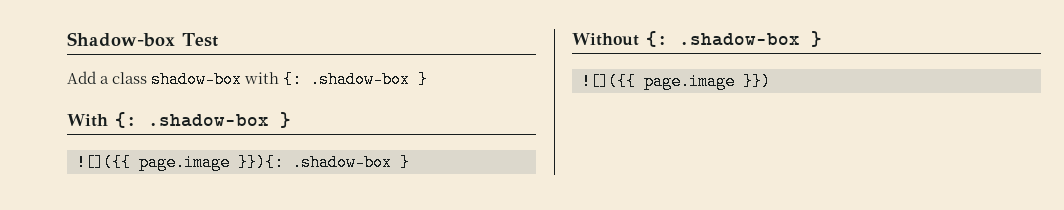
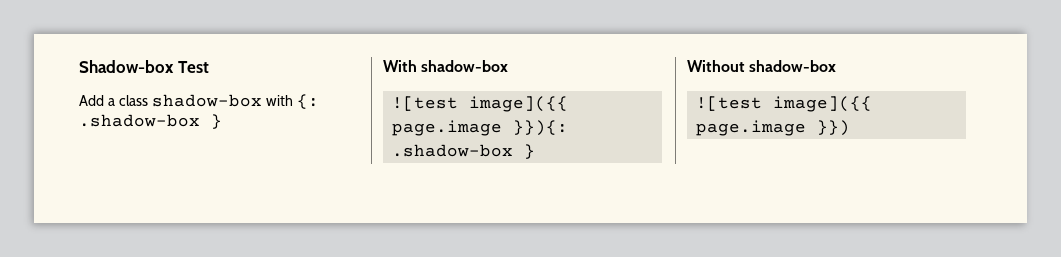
- With {: .shadow-box }
- ![]({{ page.image }}){: .shadow-box }
+ With shadow-box
+ ![test image]({{ page.image }}){: .shadow-box }
- Without {: .shadow-box }
- ![]({{ page.image }})
+ Without shadow-box
+ ![test image]({{ page.image }})

